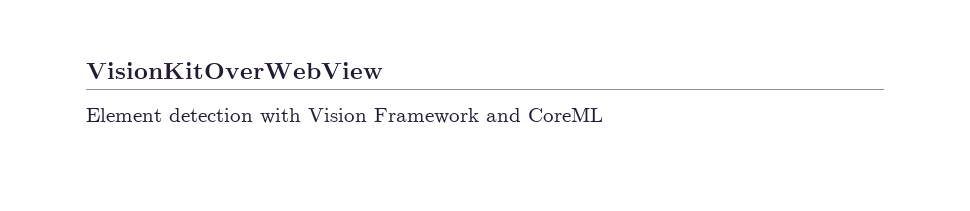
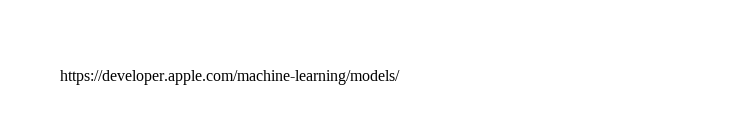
- VisionKitOverWebView
- Element detection with Vision Framework and CoreML
+ https://developer.apple.com/machine-learning/models/

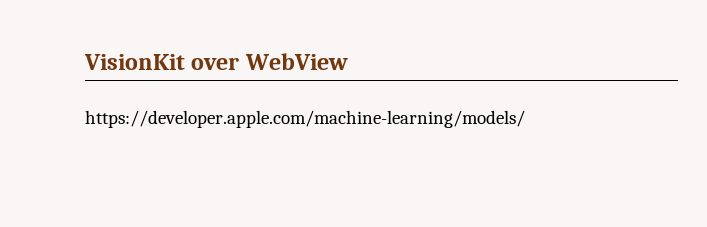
+ VisionKit over WebView

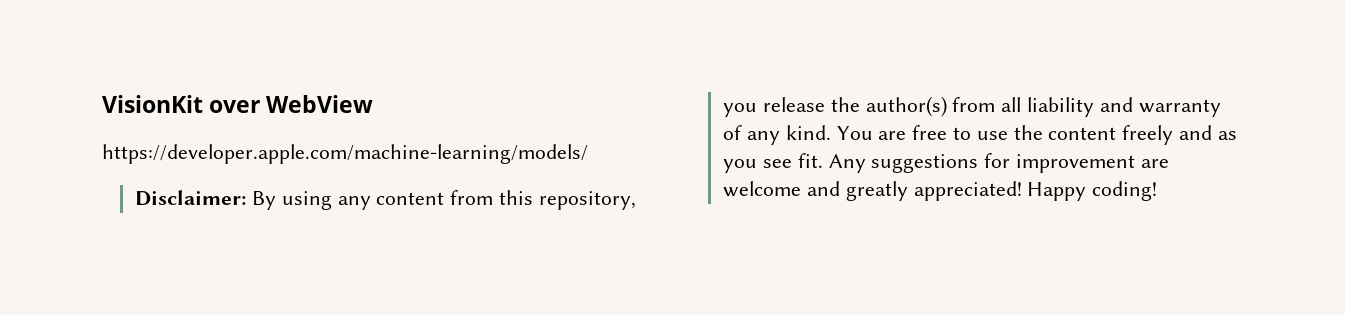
+ Disclaimer: By using any content from this repository, you release the author(s) from all liability and warranty of any kind. You are free to use the content freely and as you see fit. Any suggestions for improvement are welcome and greatly appreciated! Happy coding!

